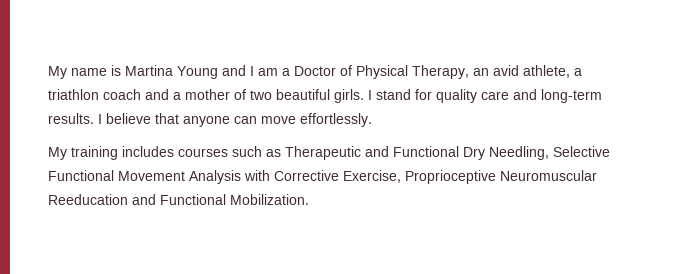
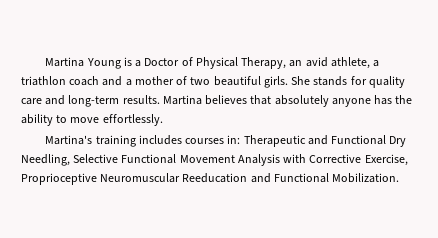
- My name is Martina Young and I am a Doctor of Physical Therapy, an avid athlete, a triathlon coach and a mother of two beautiful girls.
+ Martina Young is a Doctor of Physical Therapy, an avid athlete, a triathlon coach and a mother of two beautiful girls.
- I stand for quality care and long-term results.
+ She stands for quality care and long-term results.
- I believe that anyone can move effortlessly.
+ Martina believes that absolutely anyone has the ability to move effortlessly.
- My training includes courses such as Therapeutic and Functional Dry Needling, Selective Functional Movement Analysis with Corrective Exercise, Proprioceptive Neuromuscular Reeducation and Functional Mobilization.
+ Martina's training includes courses in: Therapeutic and Functional Dry Needling, Selective Functional Movement Analysis with Corrective Exercise, Proprioceptive Neuromuscular Reeducation and Functional Mobilization.

